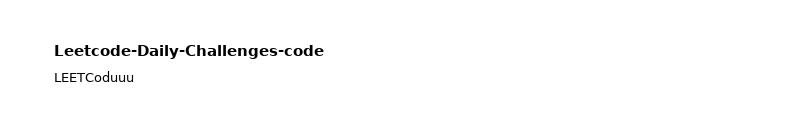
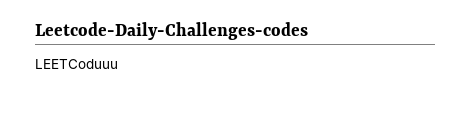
- Leetcode-Daily-Challenges-code
+ Leetcode-Daily-Challenges-codes

